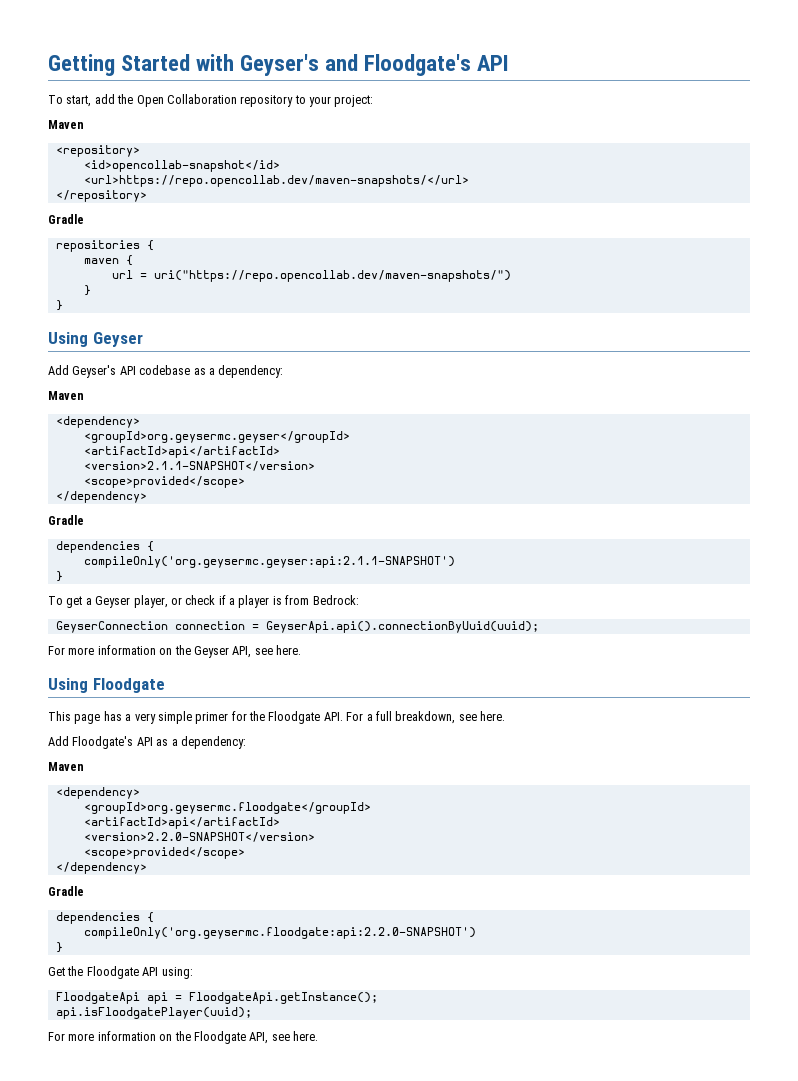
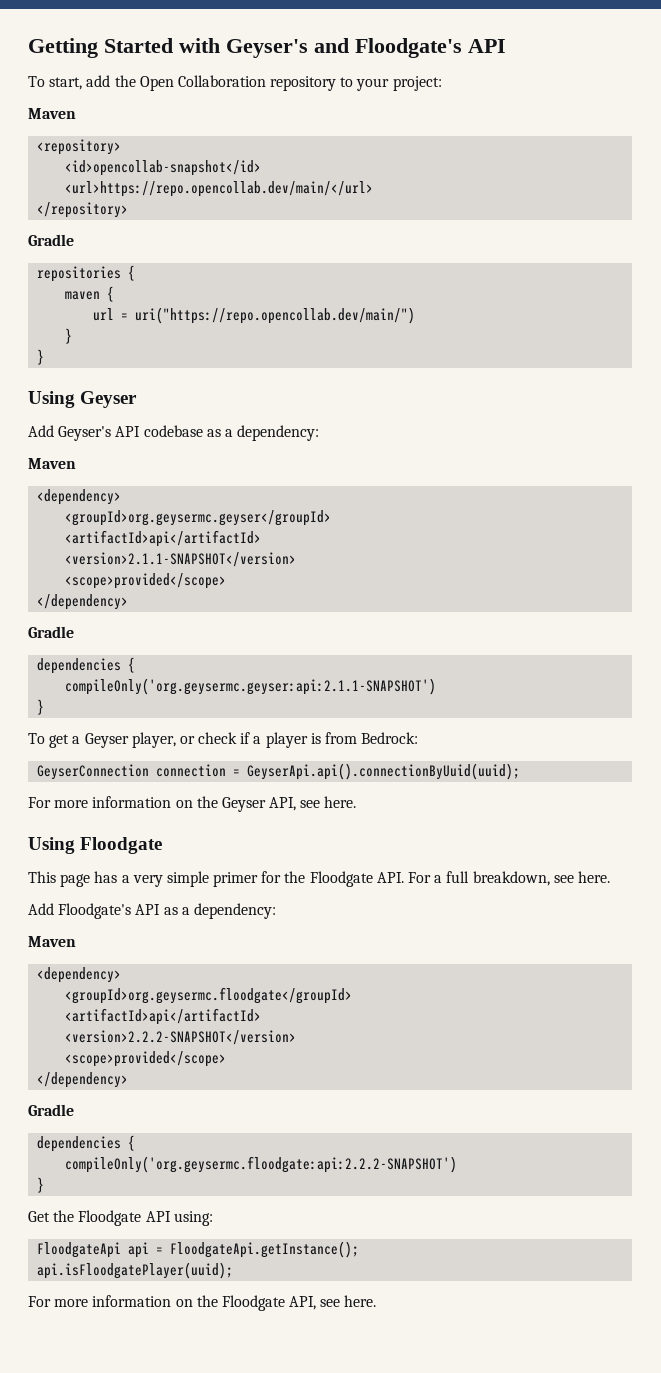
- <url>https://repo.opencollab.dev/maven-snapshots/</url>
+ <url>https://repo.opencollab.dev/main/</url>
- url = uri("https://repo.opencollab.dev/maven-snapshots/")
+ url = uri("https://repo.opencollab.dev/main/")
- <version>2.2.0-SNAPSHOT</version>
+ <version>2.2.2-SNAPSHOT</version>
  <scope>provided</scope>
  </dependency>
  Gradle
  dependencies {
- compileOnly('org.geysermc.floodgate:api:2.2.0-SNAPSHOT')
+ compileOnly('org.geysermc.floodgate:api:2.2.2-SNAPSHOT')

